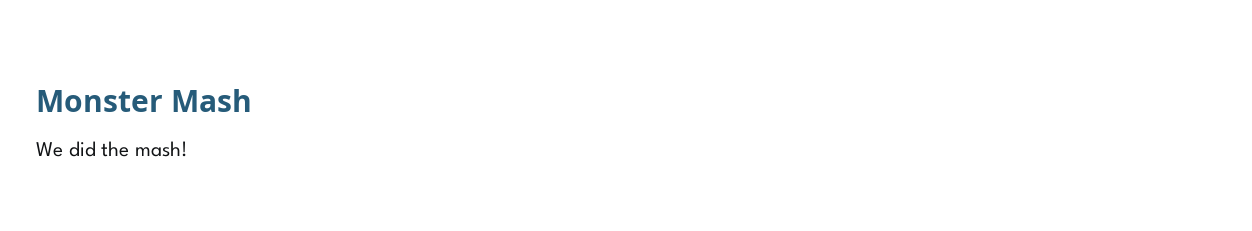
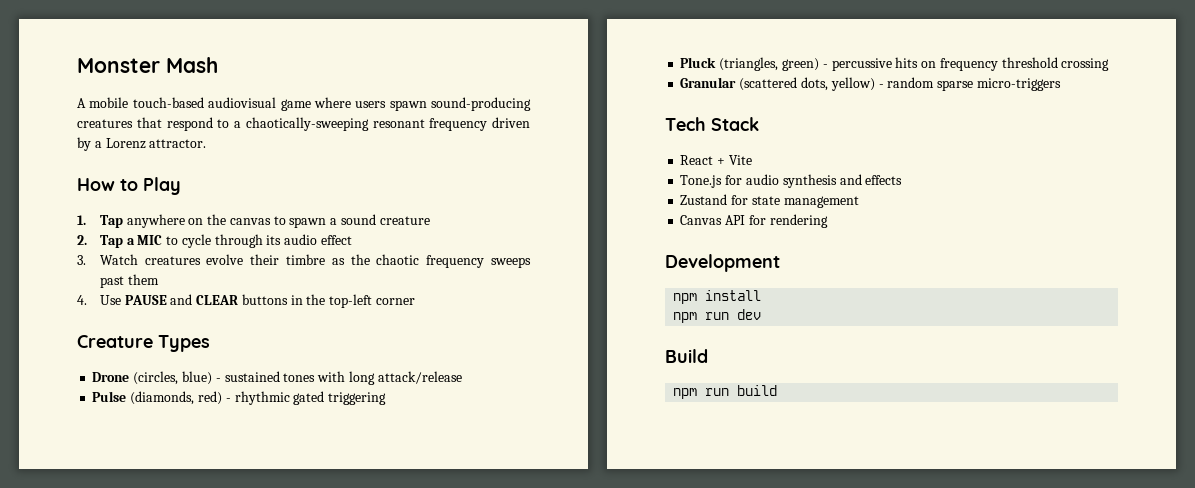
- We did the mash!
+ A mobile touch-based audiovisual game where users spawn sound-producing creatures that respond to a chaotically-sweeping resonant frequency driven by a Lorenz attractor.
+ How to Play
+ 1. Tap anywhere on the canvas to spawn a sound creature
+ 2. Tap a MIC to cycle through its audio effect
+ 3. Watch creatures evolve their timbre as the chaotic frequency sweeps past them
+ 4. Use PAUSE and CLEAR buttons in the top-left corner
+ Creature Types
+ Drone (circles, blue) - sustained tones with long attack/release
+ Pulse (diamonds, red) - rhythmic gated triggering
+ Pluck (triangles, green) - percussive hits on frequency threshold crossing
+ Granular (scattered dots, yellow) - random sparse micro-triggers
+ Tech Stack
+ React + Vite
+ Tone.js for audio synthesis and effects
+ Zustand for state management
+ Canvas API for rendering
+ Development
+ npm install
+ npm run dev
+ Build
+ npm run build

